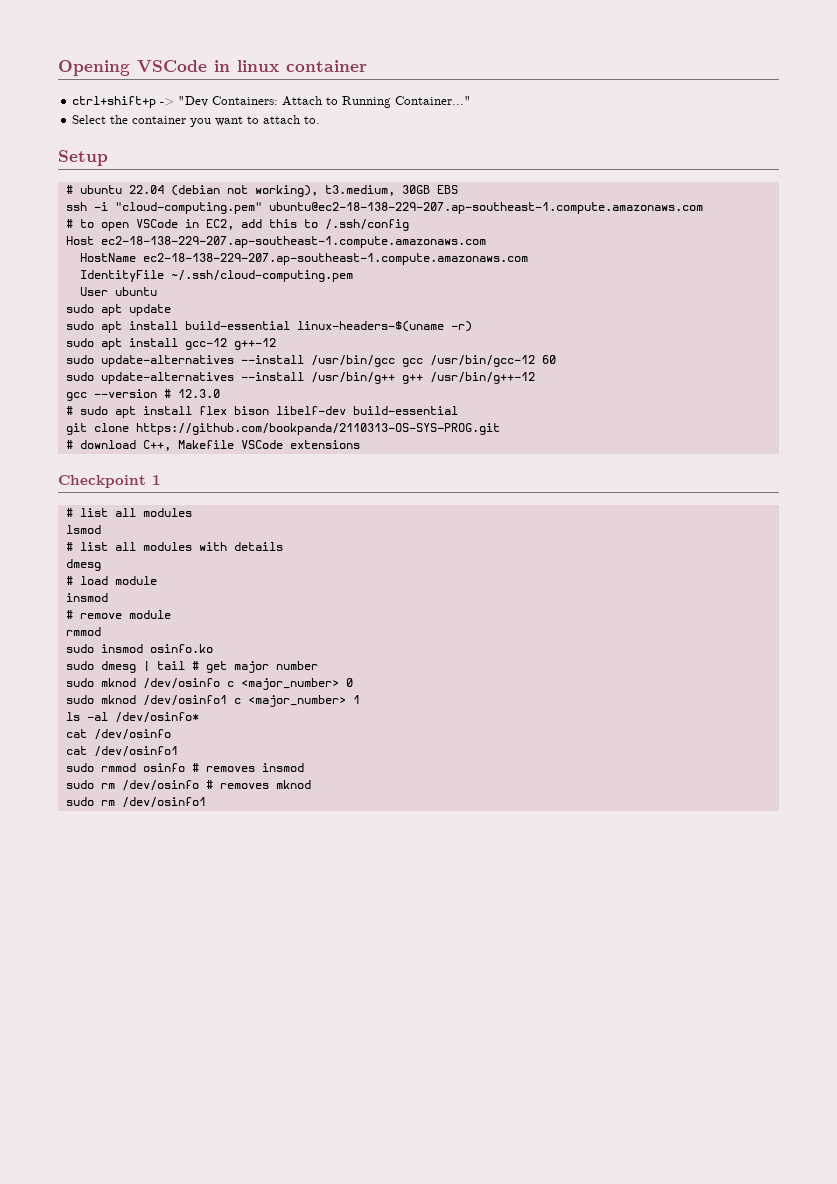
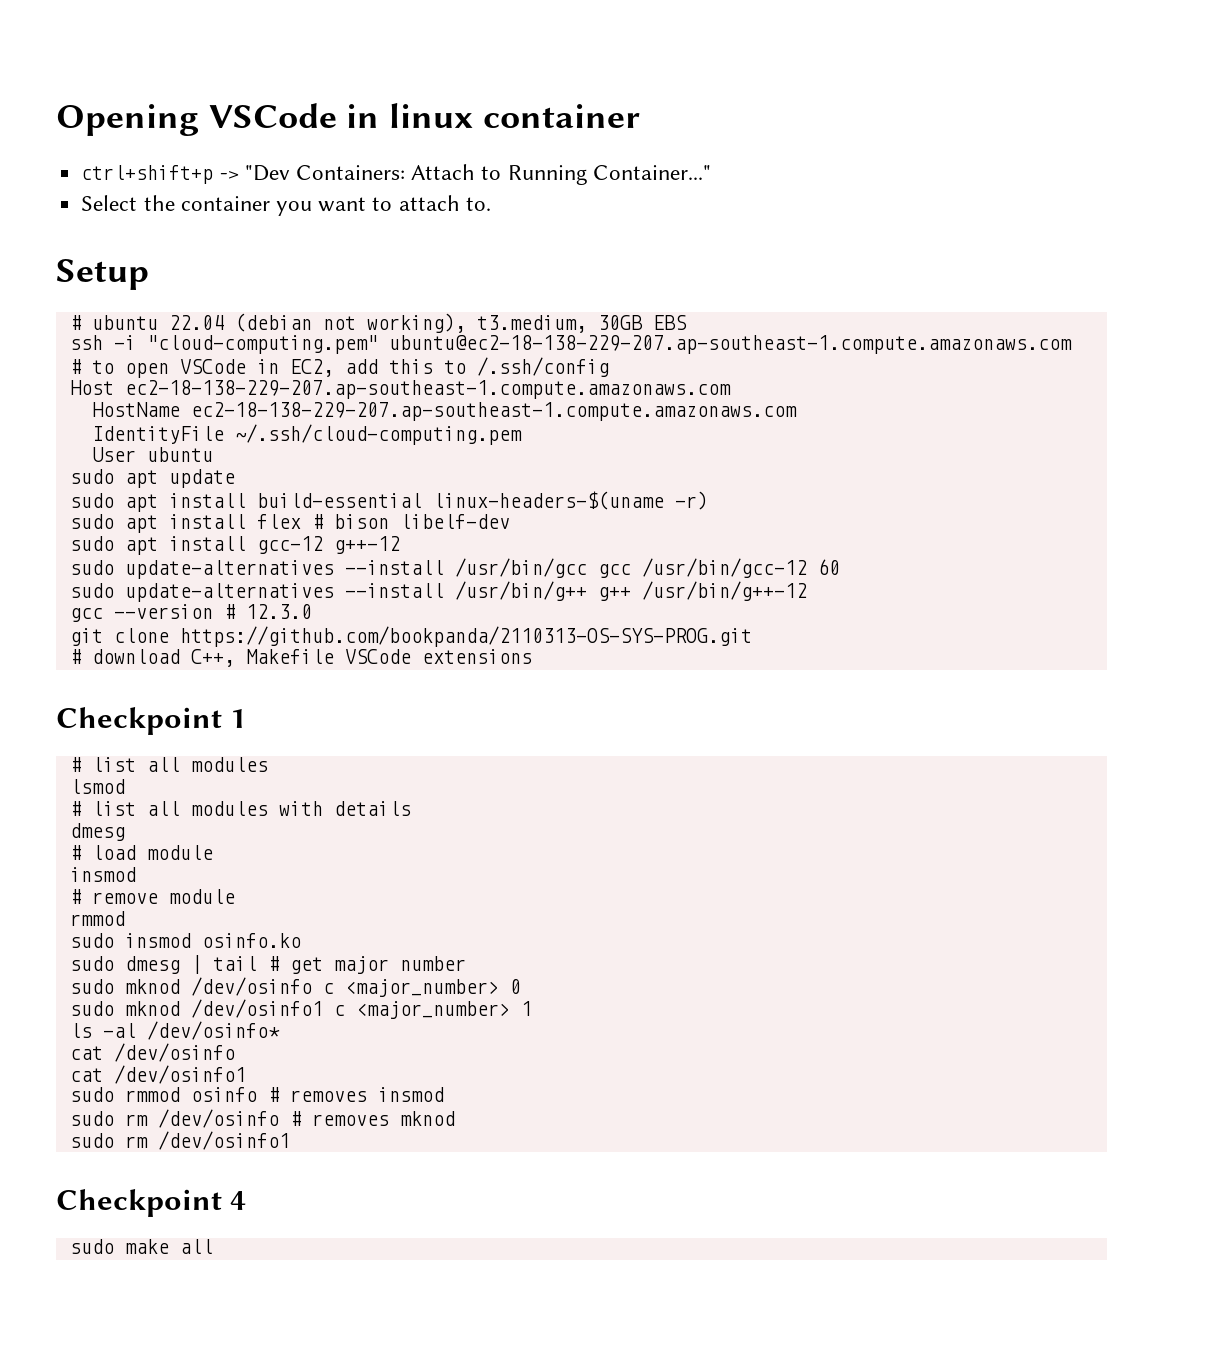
+ sudo apt install flex # bison libelf-dev
- # sudo apt install flex bison libelf-dev build-essential
+ Checkpoint 4
+ sudo make all

